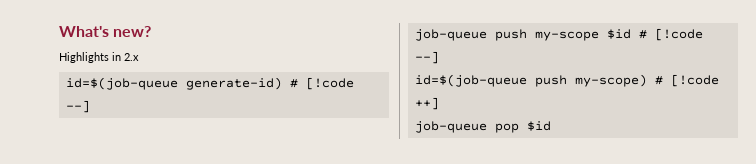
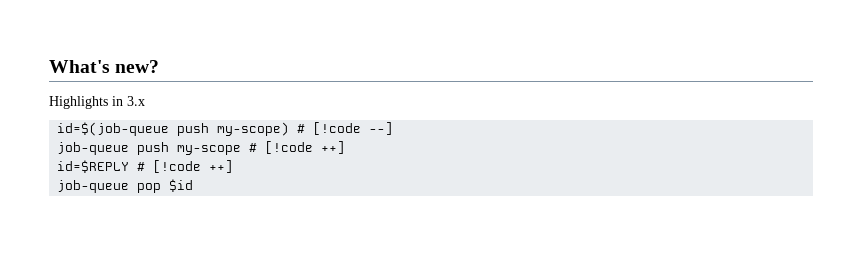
- Highlights in 2.x
- id=$(job-queue generate-id) # [!code --]
+ Highlights in 3.x
+ id=$(job-queue push my-scope) # [!code --]
- job-queue push my-scope $id # [!code --]
- id=$(job-queue push my-scope) # [!code ++]
+ job-queue push my-scope # [!code ++]
+ id=$REPLY # [!code ++]

